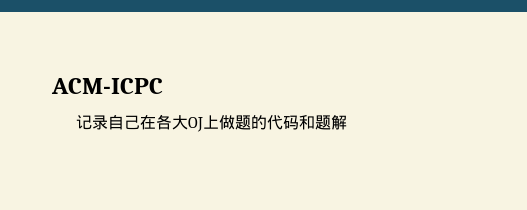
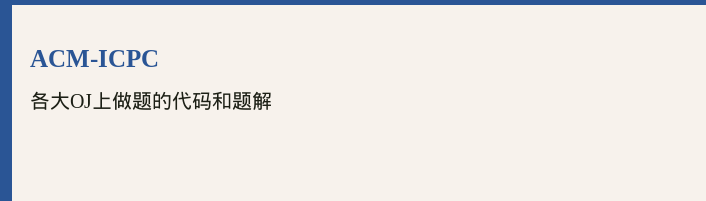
- 记录自己在各大OJ上做题的代码和题解
+ 各大OJ上做题的代码和题解

